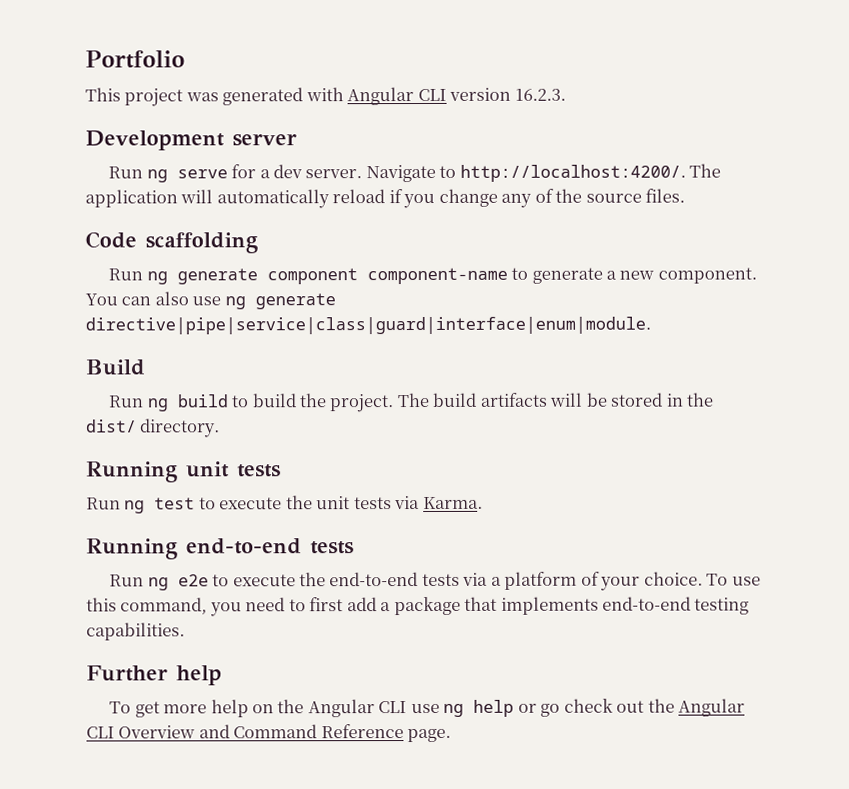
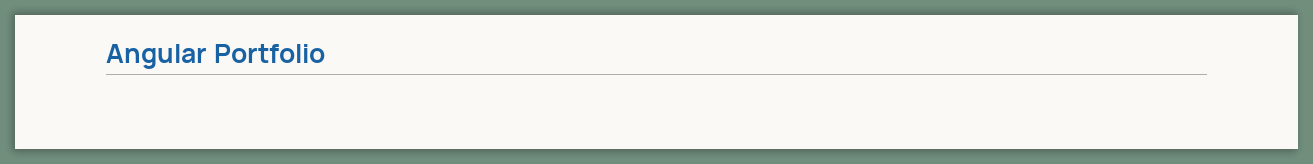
- Portfolio
+ Angular Portfolio
- This project was generated with Angular CLI version 16.2.3.
- Development server
- Run ng serve for a dev server. Navigate to http://localhost:4200/. The application will automatically reload if you change any of the source files.
- Code scaffolding
- Run ng generate component component-name to generate a new component. You can also use ng generate directive|pipe|service|class|guard|interface|enum|module.
- Build
- Run ng build to build the project. The build artifacts will be stored in the dist/ directory.
- Running unit tests
- Run ng test to execute the unit tests via Karma.
- Running end-to-end tests
- Run ng e2e to execute the end-to-end tests via a platform of your choice. To use this command, you need to first add a package that implements end-to-end testing capabilities.
- Further help
- To get more help on the Angular CLI use ng help or go check out the Angular CLI Overview and Command Reference page.

